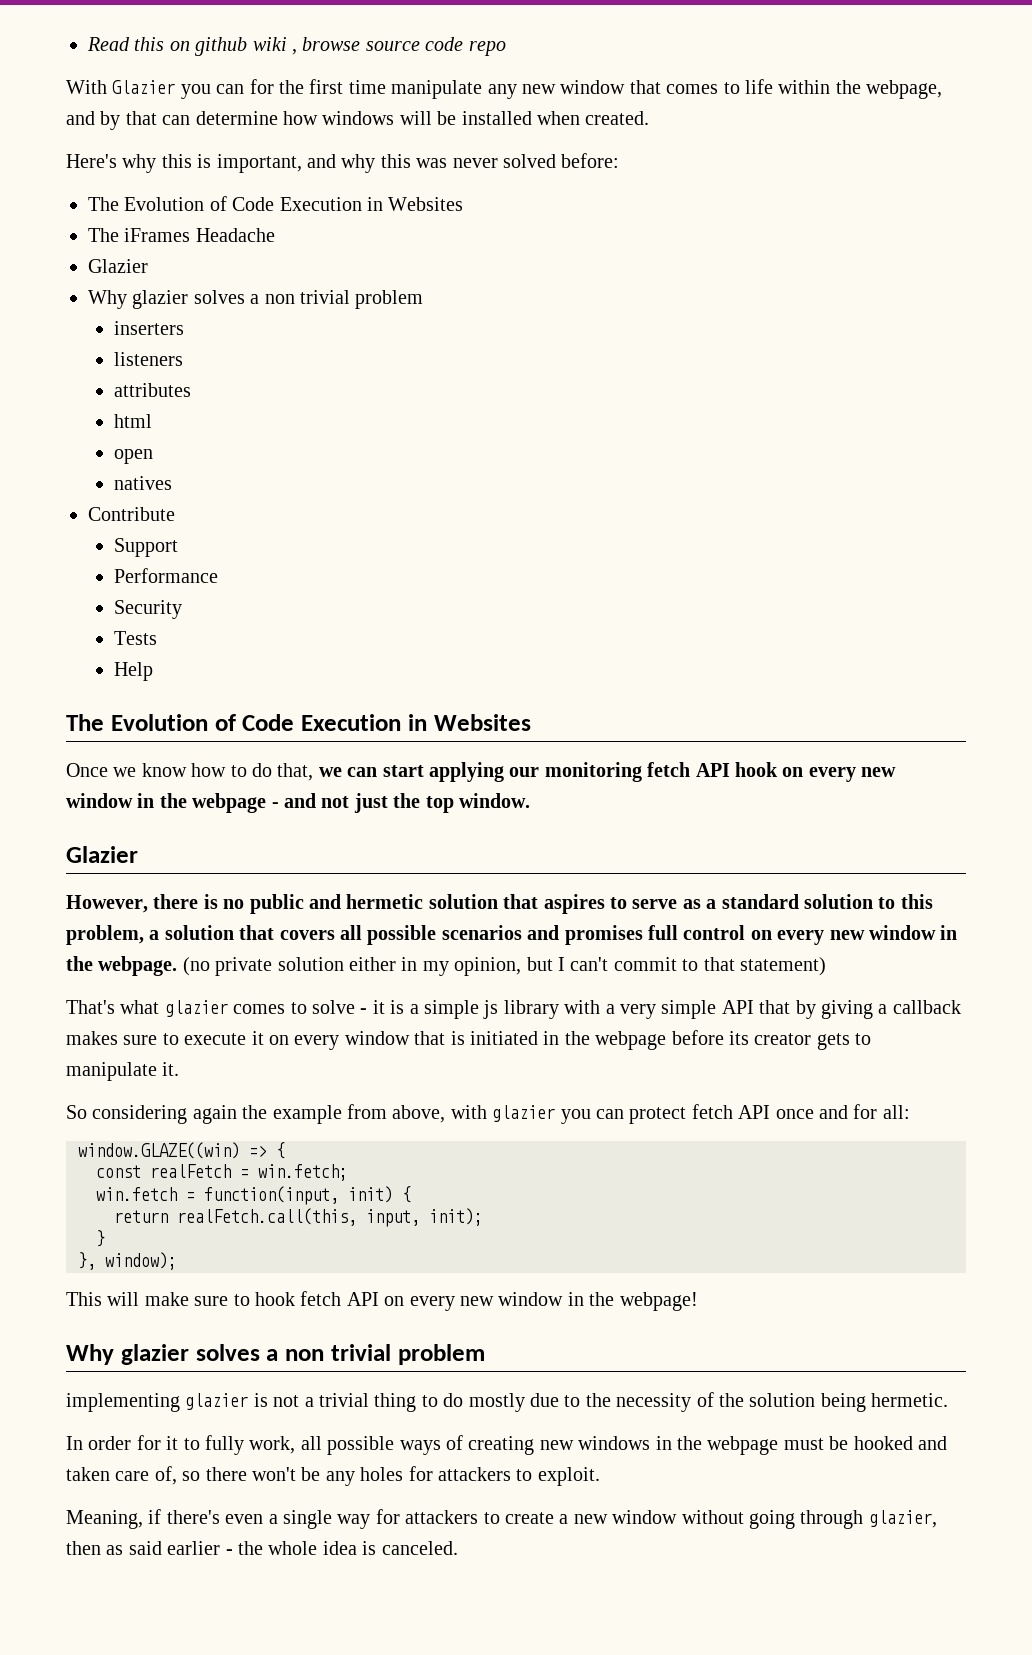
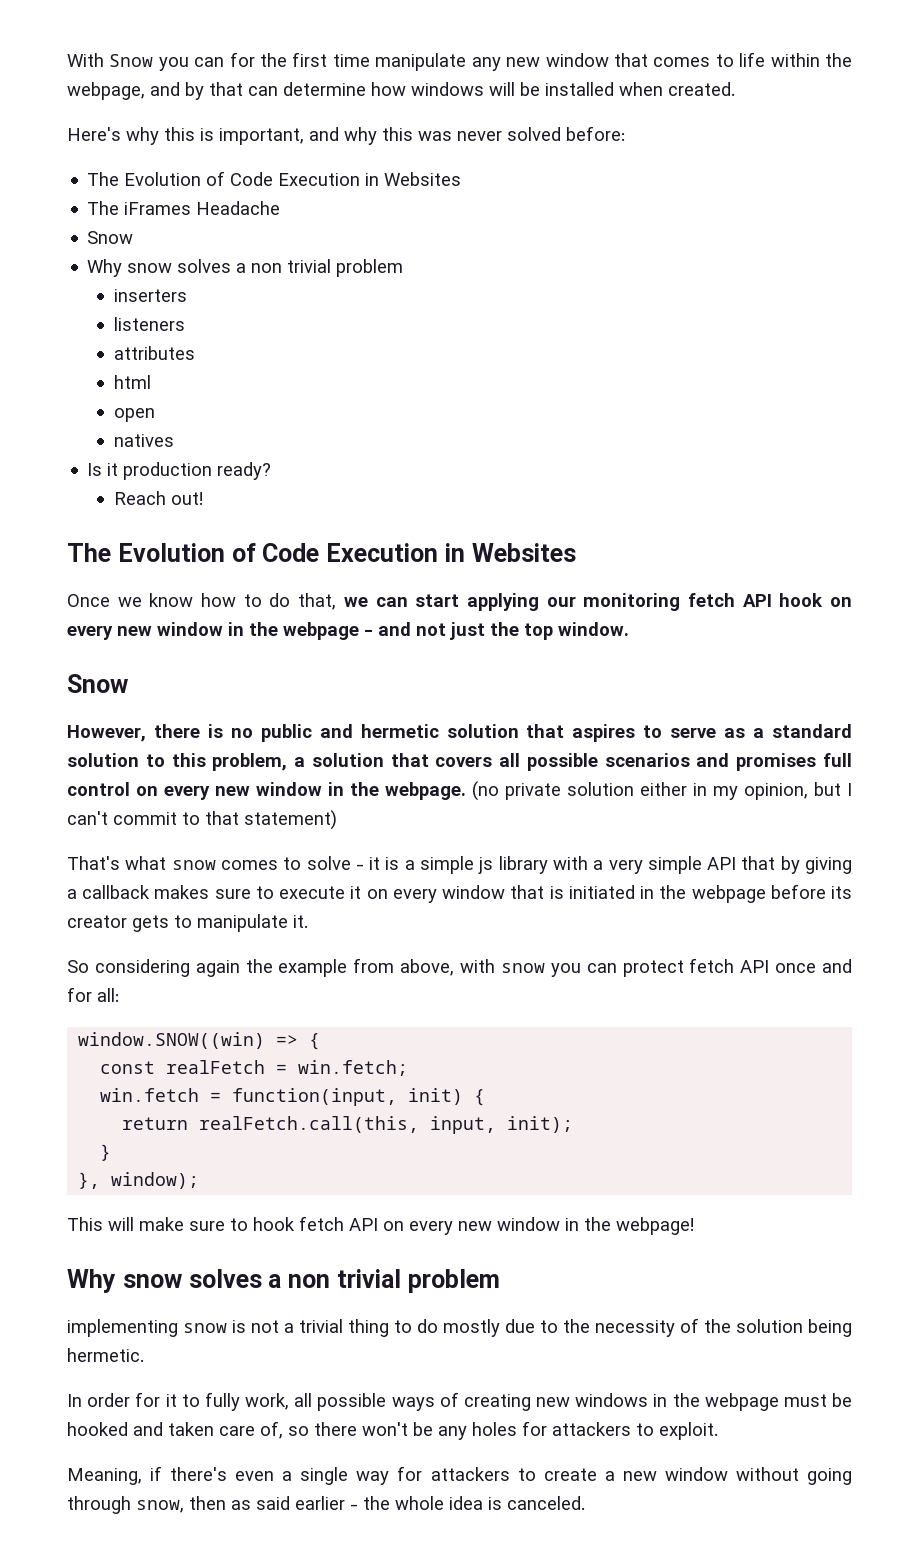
- Read this on github wiki , browse source code repo
- With Glazier you can for the first time manipulate any new window that comes to life within the webpage, and by that can determine how windows will be installed when created.
+ With Snow you can for the first time manipulate any new window that comes to life within the webpage, and by that can determine how windows will be installed when created.
  The iFrames Headache
- Glazier
- Why glazier solves a non trivial problem
+ Snow
+ Why snow solves a non trivial problem
- Contribute
- Support
- Performance
- Security
- Tests
- Help
+ Is it production ready?
+ Reach out!
  Once we know how to do that, we can start applying our monitoring fetch API hook on every new window in the webpage - and not just the top window.
- Glazier
+ Snow
- That's what glazier comes to solve - it is a simple js library with a very simple API that by giving a callback makes sure to execute it on every window that is initiated in the webpage before its creator gets to manipulate it.
+ That's what snow comes to solve - it is a simple js library with a very simple API that by giving a callback makes sure to execute it on every window that is initiated in the webpage before its creator gets to manipulate it.
- So considering again the example from above, with glazier you can protect fetch API once and for all:
+ So considering again the example from above, with snow you can protect fetch API once and for all:
- window.GLAZE((win) => {
+ window.SNOW((win) => {
  This will make sure to hook fetch API on every new window in the webpage!
- Why glazier solves a non trivial problem
+ Why snow solves a non trivial problem
- implementing glazier is not a trivial thing to do mostly due to the necessity of the solution being hermetic.
+ implementing snow is not a trivial thing to do mostly due to the necessity of the solution being hermetic.
- Meaning, if there's even a single way for attackers to create a new window without going through glazier, then as said earlier - the whole idea is canceled.
+ Meaning, if there's even a single way for attackers to create a new window without going through snow, then as said earlier - the whole idea is canceled.

